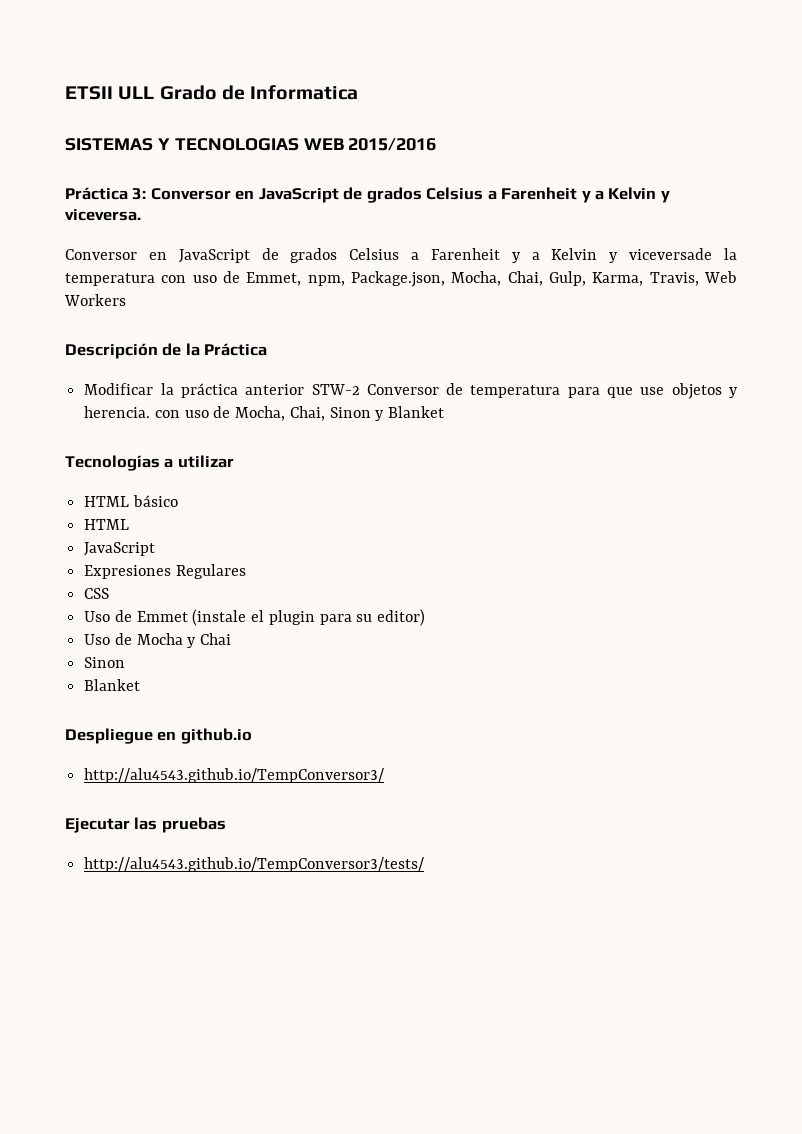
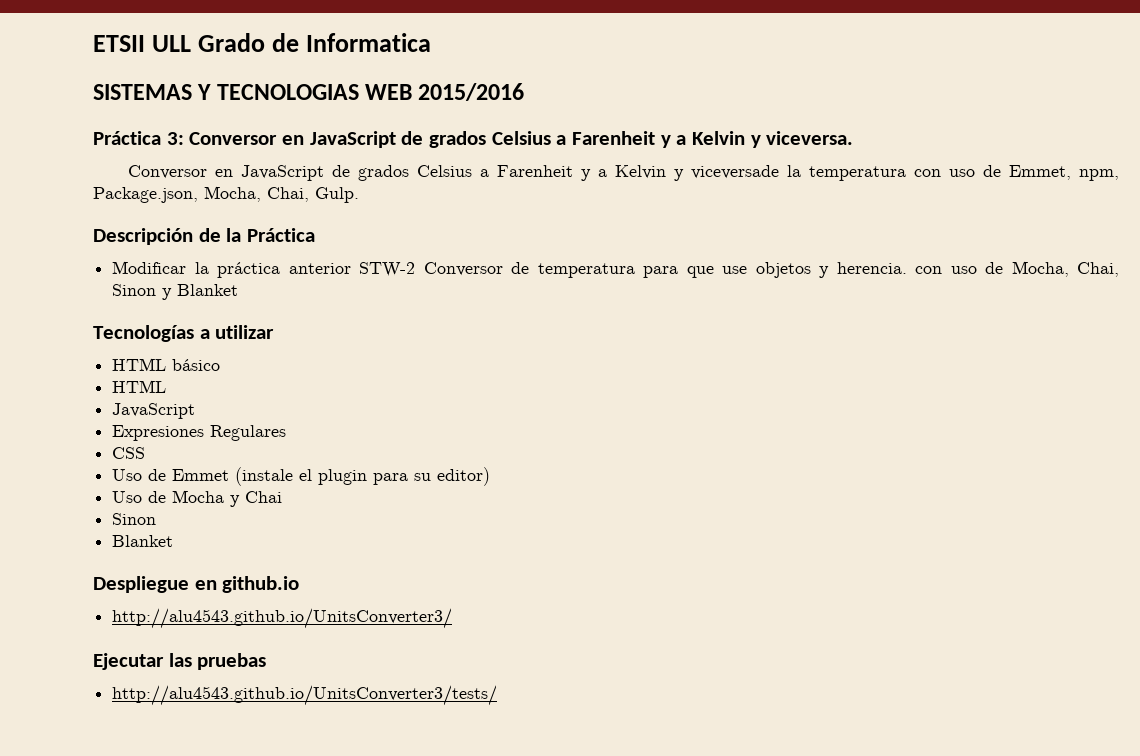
- Conversor en JavaScript de grados Celsius a Farenheit y a Kelvin y viceversade la temperatura con uso de Emmet, npm, Package.json, Mocha, Chai, Gulp, Karma, Travis, Web Workers
+ Conversor en JavaScript de grados Celsius a Farenheit y a Kelvin y viceversade la temperatura con uso de Emmet, npm, Package.json, Mocha, Chai, Gulp.
- http://alu4543.github.io/TempConversor3/
+ http://alu4543.github.io/UnitsConverter3/
- http://alu4543.github.io/TempConversor3/tests/
+ http://alu4543.github.io/UnitsConverter3/tests/

